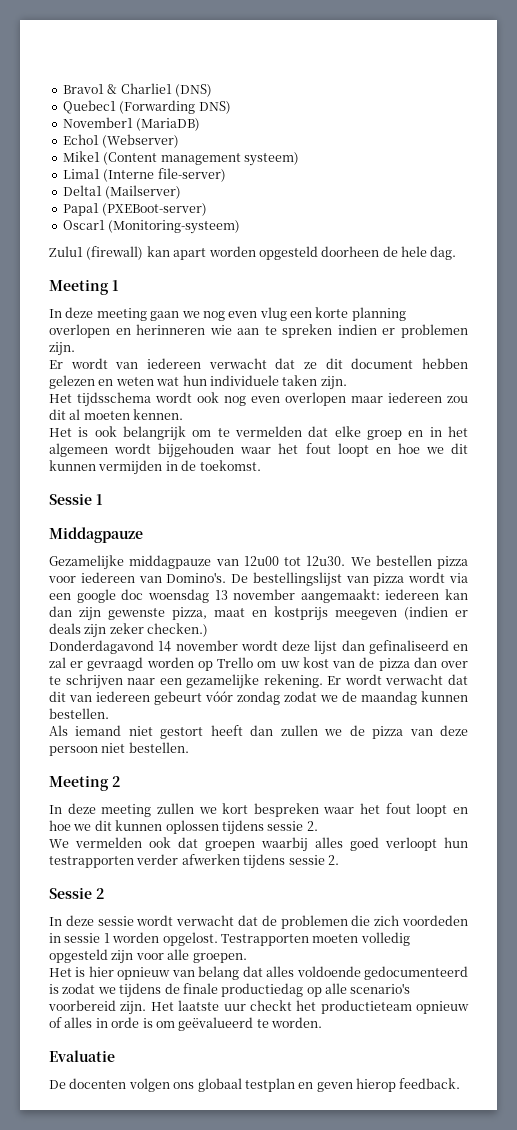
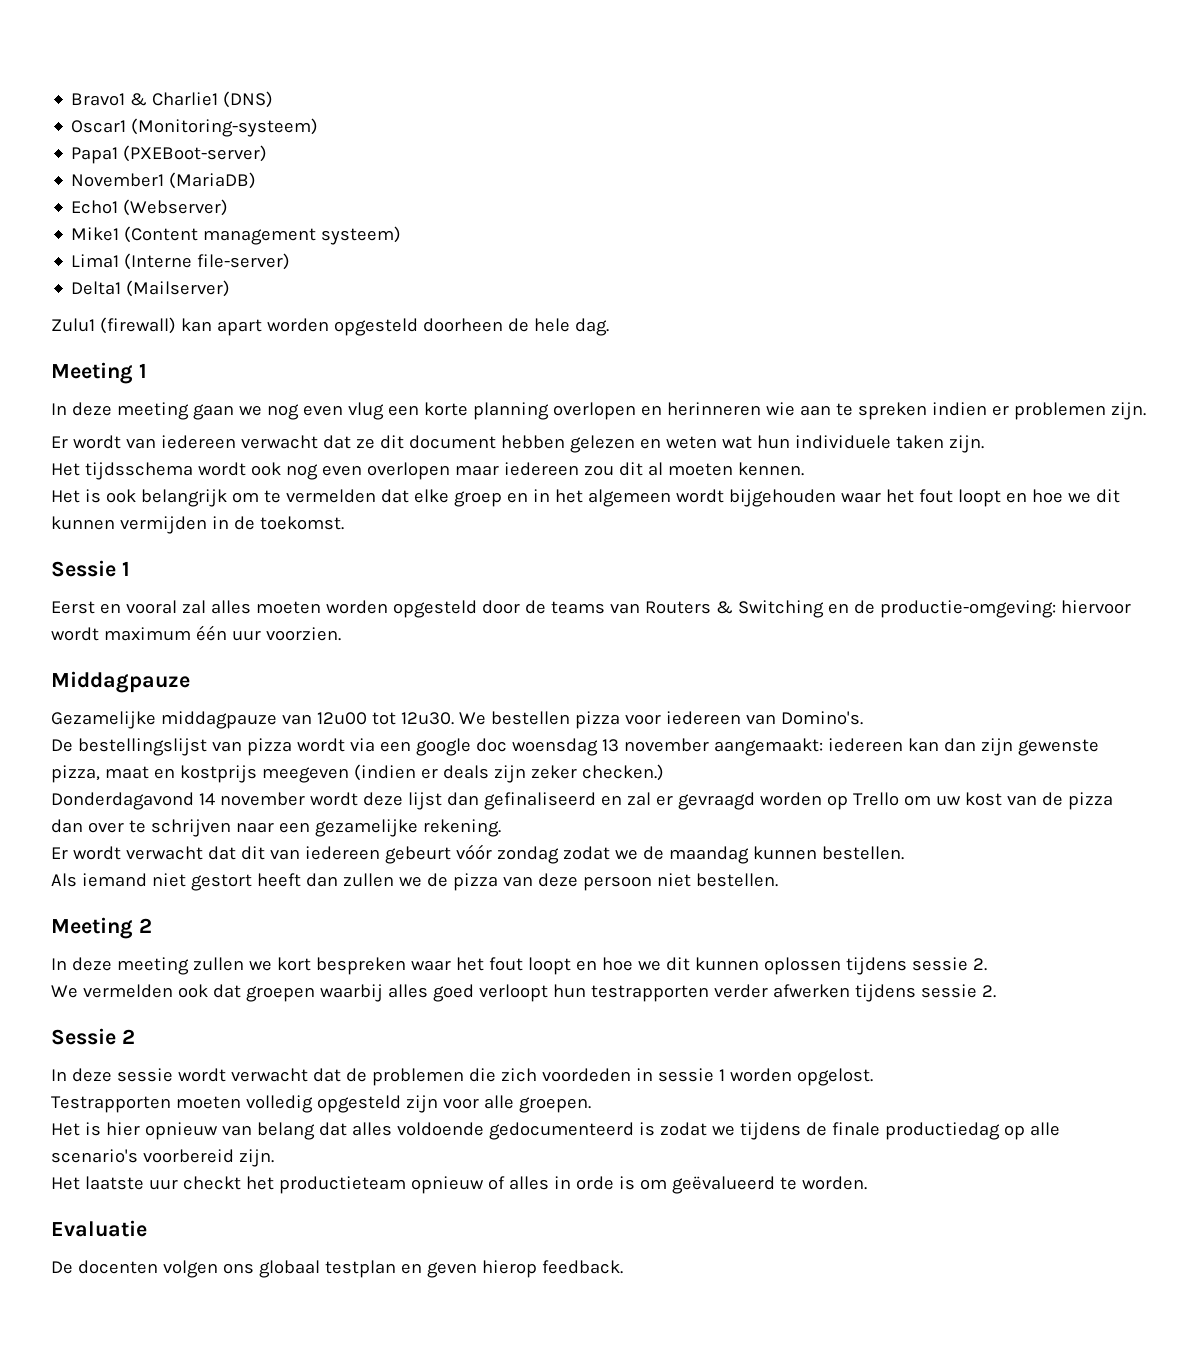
- Quebec1 (Forwarding DNS)
+ Oscar1 (Monitoring-systeem)
+ Papa1 (PXEBoot-server)
- Papa1 (PXEBoot-server)
- Oscar1 (Monitoring-systeem)
+ Eerst en vooral zal alles moeten worden opgesteld door de teams van Routers & Switching en de productie-omgeving: hiervoor wordt maximum één uur voorzien.
- We bestellen pizza voor iedereen van Domino's. De bestellingslijst van pizza wordt via een google doc woensdag 13 november aangemaakt: iedereen kan dan zijn gewenste pizza, maat en kostprijs meegeven (indien er deals zijn zeker checken.)
+ We bestellen pizza voor iedereen van Domino's.
+ De bestellingslijst van pizza wordt via een google doc woensdag 13 november aangemaakt: iedereen kan dan zijn gewenste pizza, maat en kostprijs meegeven (indien er deals zijn zeker checken.)
- Donderdagavond 14 november wordt deze lijst dan gefinaliseerd en zal er gevraagd worden op Trello om uw kost van de pizza dan over te schrijven naar een gezamelijke rekening. Er wordt verwacht dat dit van iedereen gebeurt vóór zondag zodat we de maandag kunnen bestellen.
+ Donderdagavond 14 november wordt deze lijst dan gefinaliseerd en zal er gevraagd worden op Trello om uw kost van de pizza dan over te schrijven naar een gezamelijke rekening.
+ Er wordt verwacht dat dit van iedereen gebeurt vóór zondag zodat we de maandag kunnen bestellen.
- In deze sessie wordt verwacht dat de problemen die zich voordeden in sessie 1 worden opgelost. Testrapporten moeten volledig opgesteld zijn voor alle groepen.
+ In deze sessie wordt verwacht dat de problemen die zich voordeden in sessie 1 worden opgelost.
+ Testrapporten moeten volledig opgesteld zijn voor alle groepen.
- Het is hier opnieuw van belang dat alles voldoende gedocumenteerd is zodat we tijdens de finale productiedag op alle scenario's voorbereid zijn. Het laatste uur checkt het productieteam opnieuw of alles in orde is om geëvalueerd te worden.
+ Het is hier opnieuw van belang dat alles voldoende gedocumenteerd is zodat we tijdens de finale productiedag op alle scenario's voorbereid zijn.
+ Het laatste uur checkt het productieteam opnieuw of alles in orde is om geëvalueerd te worden.

